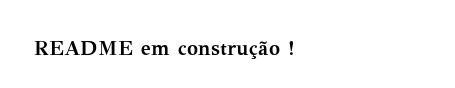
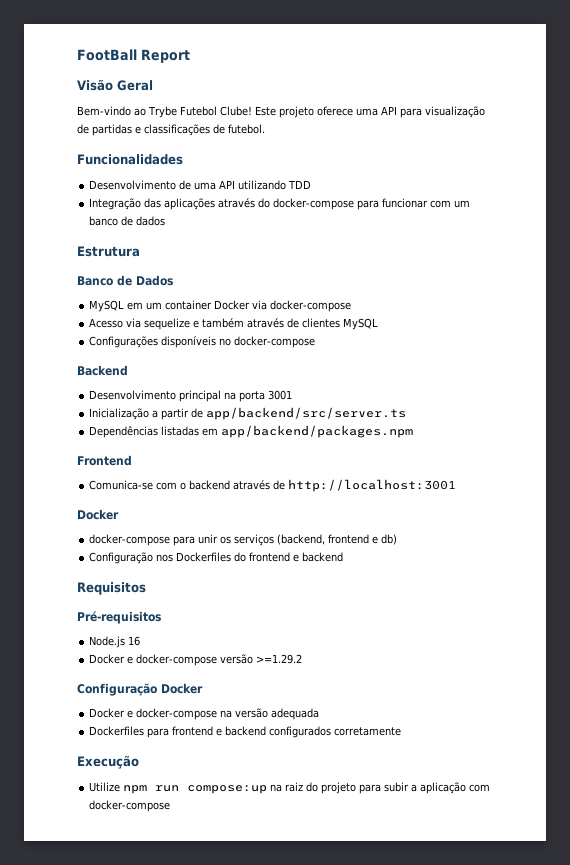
- README em construção !
+ FootBall Report
+ Visão Geral
+ Bem-vindo ao Trybe Futebol Clube! Este projeto oferece uma API para visualização de partidas e classificações de futebol.
+ Funcionalidades
+ Desenvolvimento de uma API utilizando TDD
+ Integração das aplicações através do docker-compose para funcionar com um banco de dados
+ Estrutura
+ Banco de Dados
+ MySQL em um container Docker via docker-compose
+ Acesso via sequelize e também através de clientes MySQL
+ Configurações disponíveis no docker-compose
+ Backend
+ Desenvolvimento principal na porta 3001
+ Inicialização a partir de app/backend/src/server.ts
+ Dependências listadas em app/backend/packages.npm
+ Frontend
+ Comunica-se com o backend através de http://localhost:3001
+ Docker
+ docker-compose para unir os serviços (backend, frontend e db)
+ Configuração nos Dockerfiles do frontend e backend
+ Requisitos
+ Pré-requisitos
+ Node.js 16
+ Docker e docker-compose versão >=1.29.2
+ Configuração Docker
+ Docker e docker-compose na versão adequada
+ Dockerfiles para frontend e backend configurados corretamente
+ Execução
+ Utilize npm run compose:up na raiz do projeto para subir a aplicação com docker-compose

